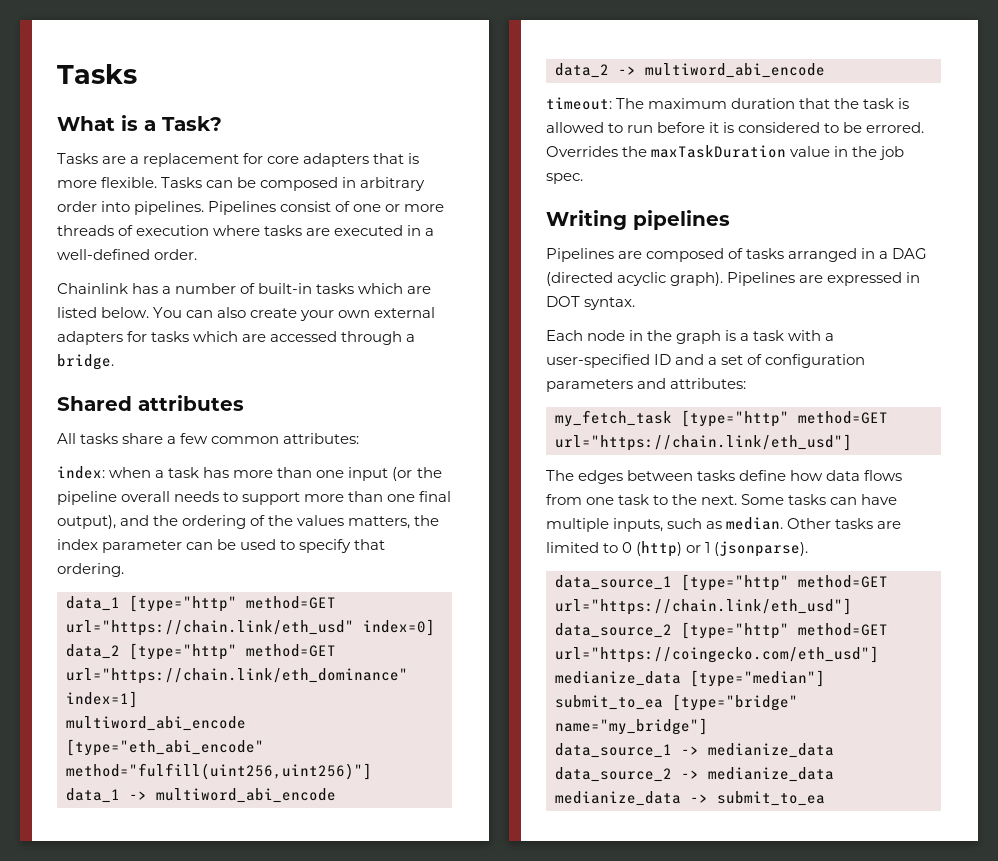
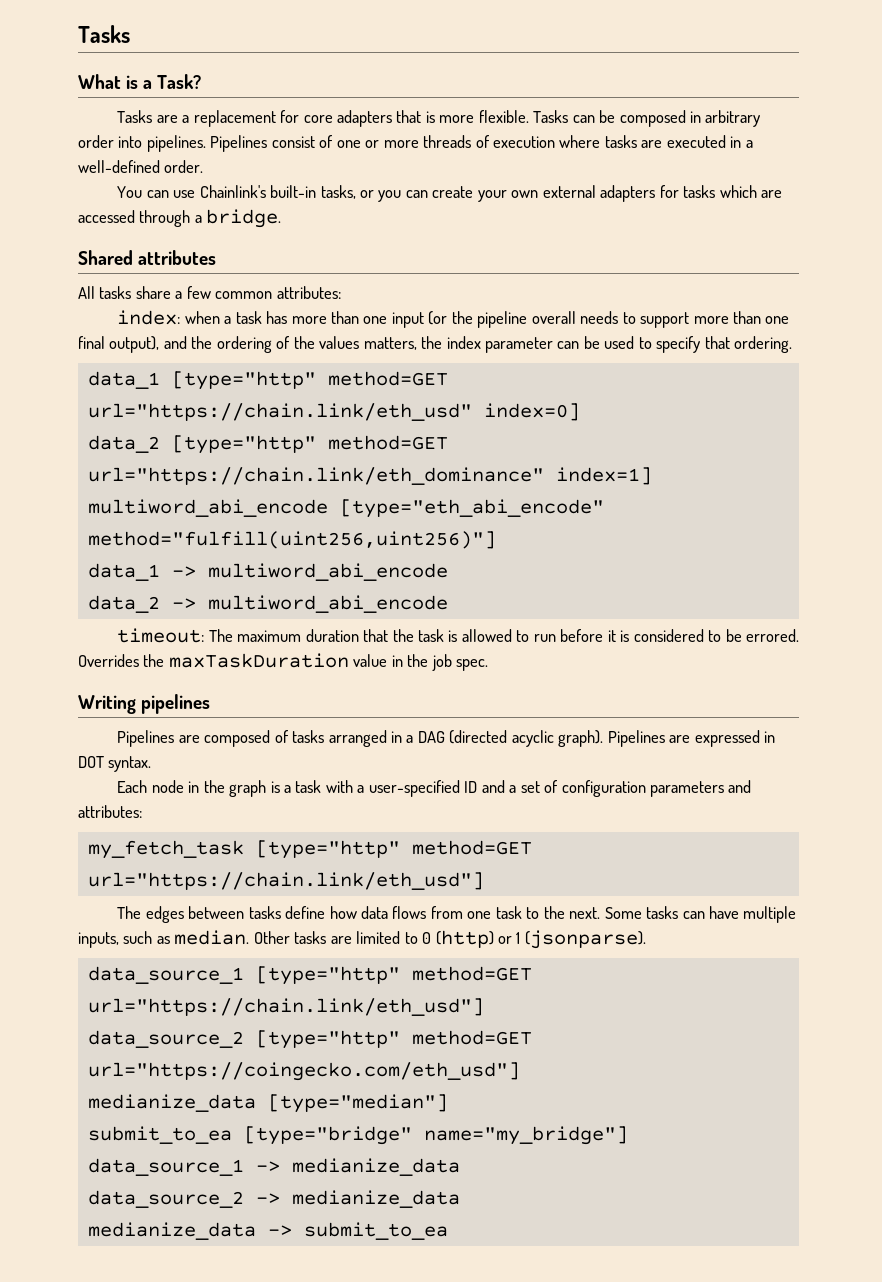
- Chainlink has a number of built-in tasks which are listed below. You can also create your own external adapters for tasks which are accessed through a bridge.
+ You can use Chainlink's built-in tasks, or you can create your own external adapters for tasks which are accessed through a bridge.

